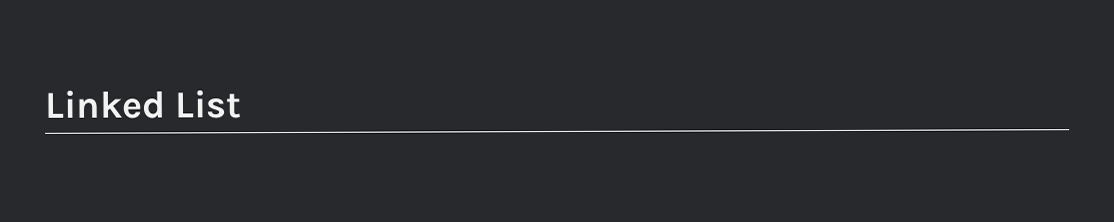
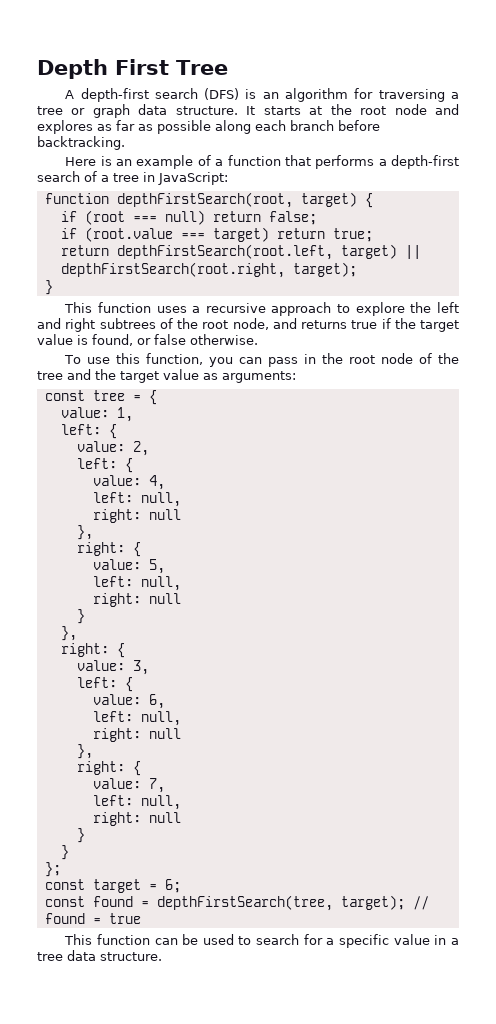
- Linked List
+ Depth First Tree
+ A depth-first search (DFS) is an algorithm for traversing a tree or graph data structure. It starts at the root node and explores as far as possible along each branch before backtracking.
+ Here is an example of a function that performs a depth-first search of a tree in JavaScript:
+ function depthFirstSearch(root, target) {
+ if (root === null) return false;
+ if (root.value === target) return true;
+ return depthFirstSearch(root.left, target) || depthFirstSearch(root.right, target);
+ }
+ This function uses a recursive approach to explore the left and right subtrees of the root node, and returns true if the target value is found, or false otherwise.
+ To use this function, you can pass in the root node of the tree and the target value as arguments:
+ const tree = {
+ value: 1,
+ left: {
+ value: 2,
+ left: {
+ value: 4,
+ left: null,
+ right: null
+ },
+ right: {
+ value: 5,
+ left: null,
+ right: null
+ }
+ },
+ right: {
+ value: 3,
+ left: {
+ value: 6,
+ left: null,
+ right: null
+ },
+ right: {
+ value: 7,
+ left: null,
+ right: null
+ }
+ }
+ };
+ const target = 6;
+ const found = depthFirstSearch(tree, target); // found = true
+ This function can be used to search for a specific value in a tree data structure.

